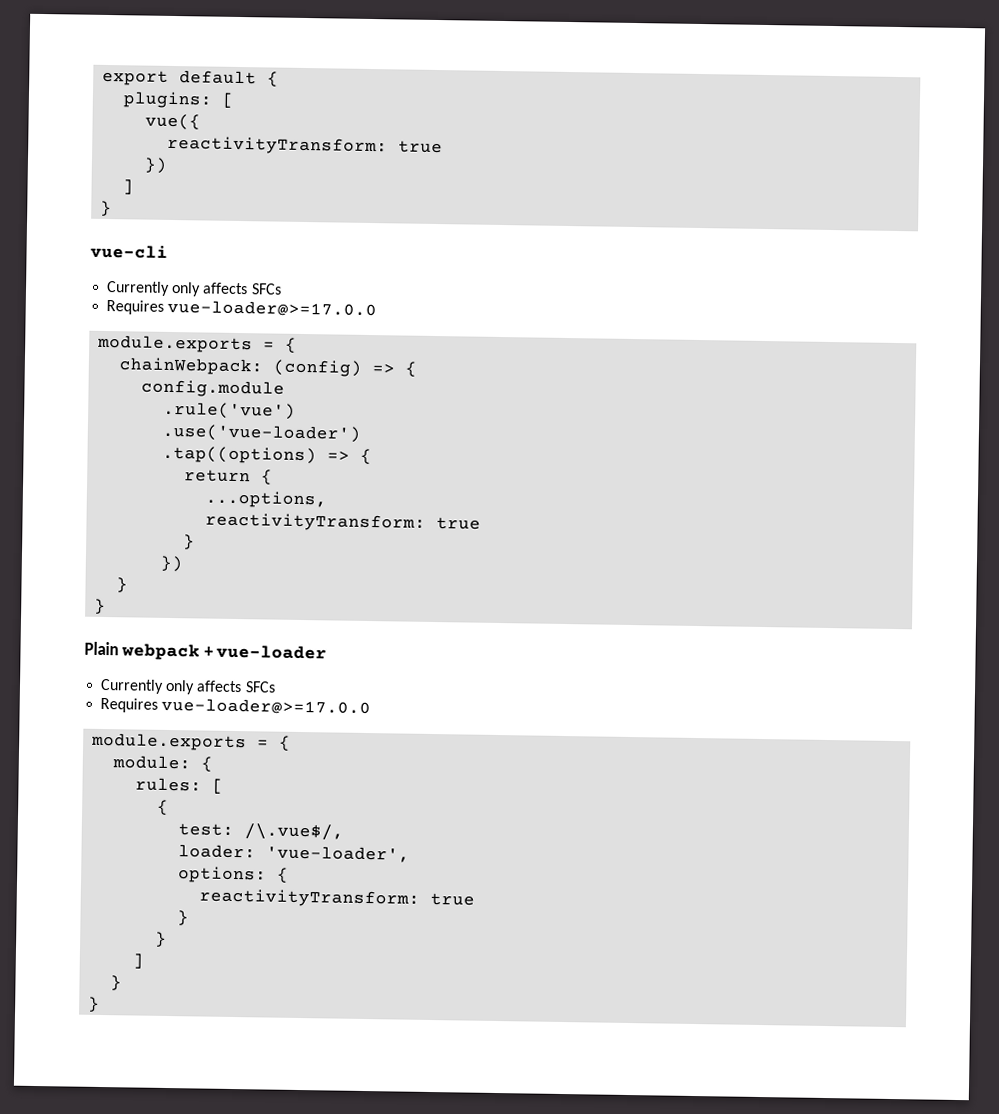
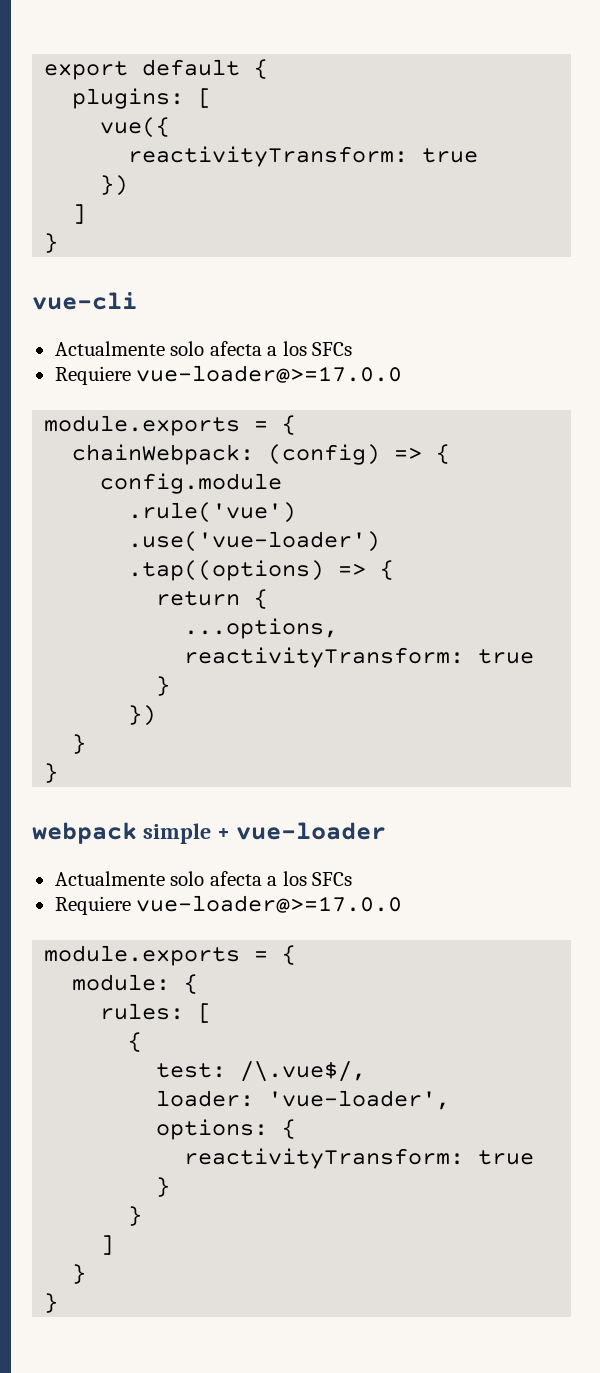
  vue-cli
- Currently only affects SFCs
- Requires vue-loader@>=17.0.0
+ Actualmente solo afecta a los SFCs
+ Requiere vue-loader@>=17.0.0
- Plain webpack + vue-loader
- Currently only affects SFCs
- Requires vue-loader@>=17.0.0
+ webpack simple + vue-loader
+ Actualmente solo afecta a los SFCs
+ Requiere vue-loader@>=17.0.0

